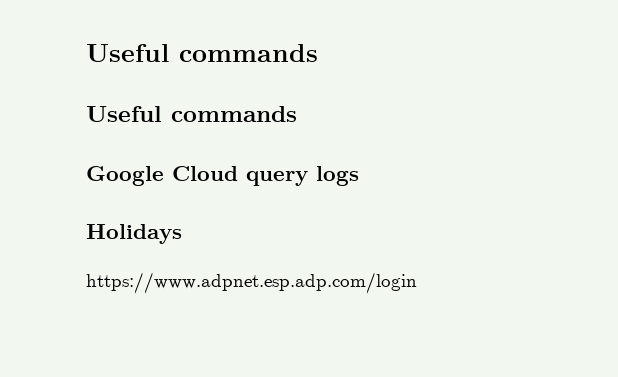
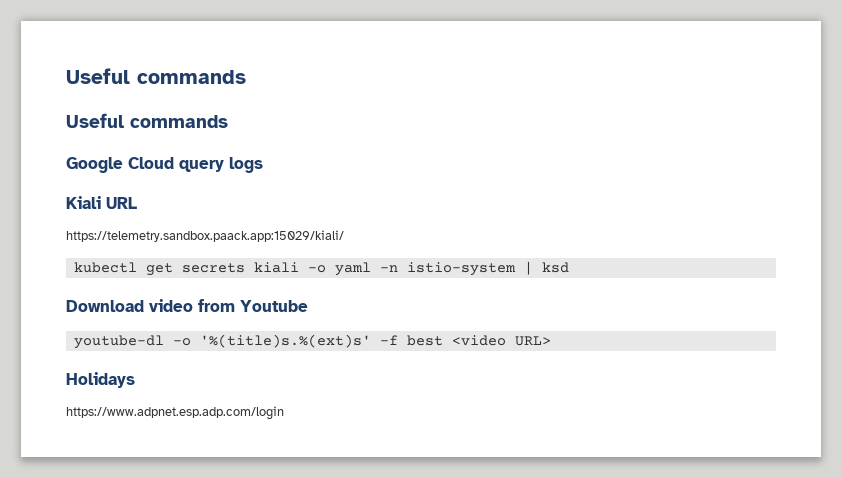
+ Kiali URL
+ https://telemetry.sandbox.paack.app:15029/kiali/
+ kubectl get secrets kiali -o yaml -n istio-system | ksd
+ Download video from Youtube
+ youtube-dl -o '%(title)s.%(ext)s' -f best <video URL>

